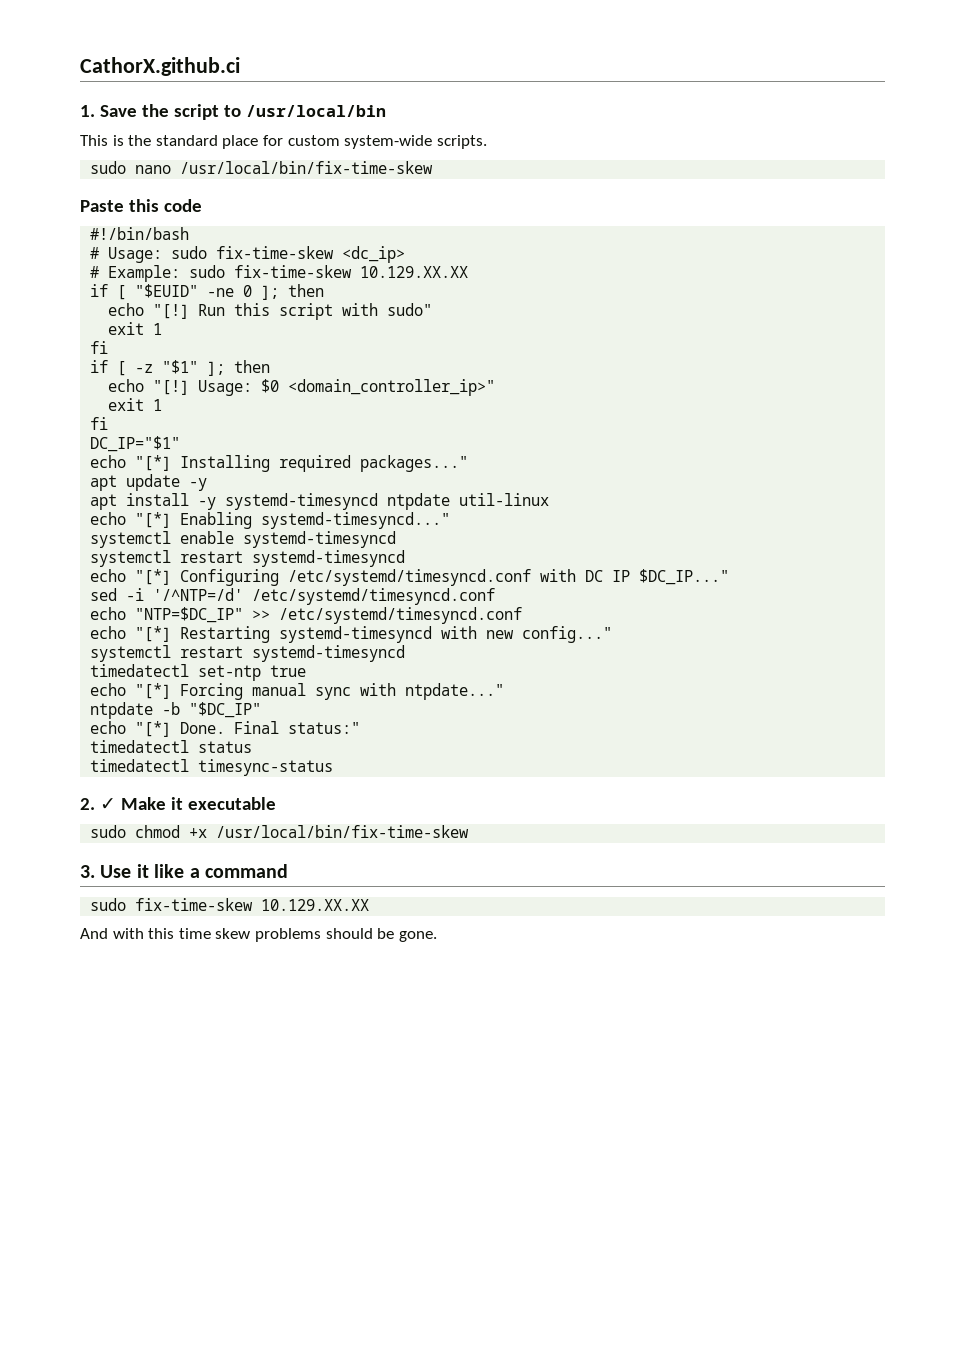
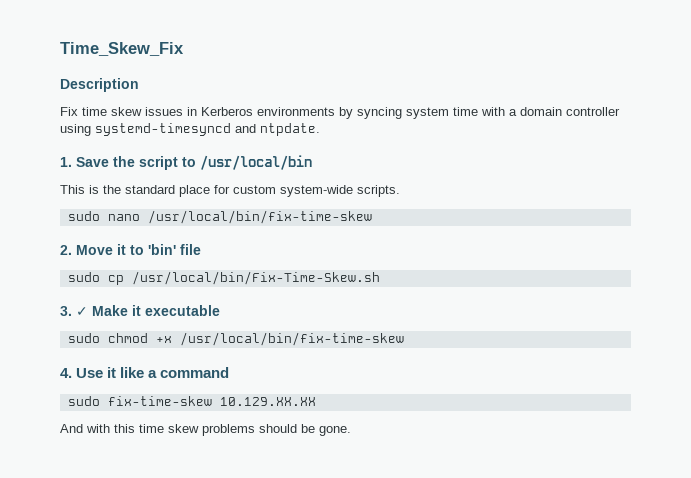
- CathorX.github.ci
+ Time_Skew_Fix
+ Description
+ Fix time skew issues in Kerberos environments by syncing system time with a domain controller using systemd-timesyncd and ntpdate.
- Paste this code
- #!/bin/bash
- # Usage: sudo fix-time-skew <dc_ip>
- # Example: sudo fix-time-skew 10.129.XX.XX
- if [ "$EUID" -ne 0 ]; then
- echo "[!] Run this script with sudo"
- exit 1
- fi
- if [ -z "$1" ]; then
- echo "[!] Usage: $0 <domain_controller_ip>"
- exit 1
- fi
- DC_IP="$1"
- echo "[*] Installing required packages..."
- apt update -y
- apt install -y systemd-timesyncd ntpdate util-linux
- echo "[*] Enabling systemd-timesyncd..."
- systemctl enable systemd-timesyncd
- systemctl restart systemd-timesyncd
- echo "[*] Configuring /etc/systemd/timesyncd.conf with DC IP $DC_IP..."
- sed -i '/^NTP=/d' /etc/systemd/timesyncd.conf
- echo "NTP=$DC_IP" >> /etc/systemd/timesyncd.conf
- echo "[*] Restarting systemd-timesyncd with new config..."
- systemctl restart systemd-timesyncd
- timedatectl set-ntp true
- echo "[*] Forcing manual sync with ntpdate..."
- ntpdate -b "$DC_IP"
- echo "[*] Done. Final status:"
- timedatectl status
- timedatectl timesync-status
- 2. ✓ Make it executable
+ 2. Move it to 'bin' file
+ sudo cp /usr/local/bin/Fix-Time-Skew.sh
+ 3. ✓ Make it executable
- 3. Use it like a command
+ 4. Use it like a command

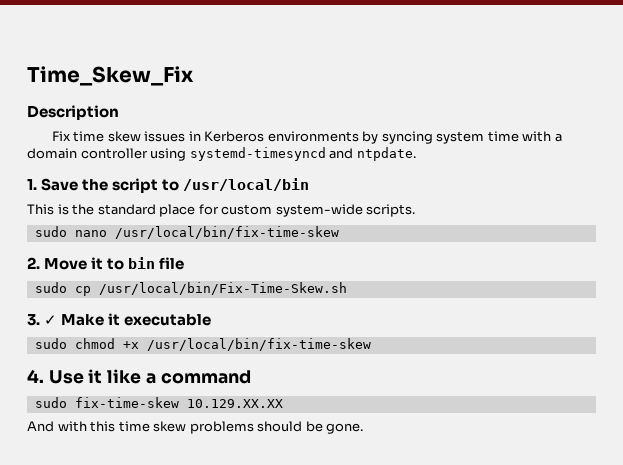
- 2. Move it to 'bin' file
+ 2. Move it to bin file

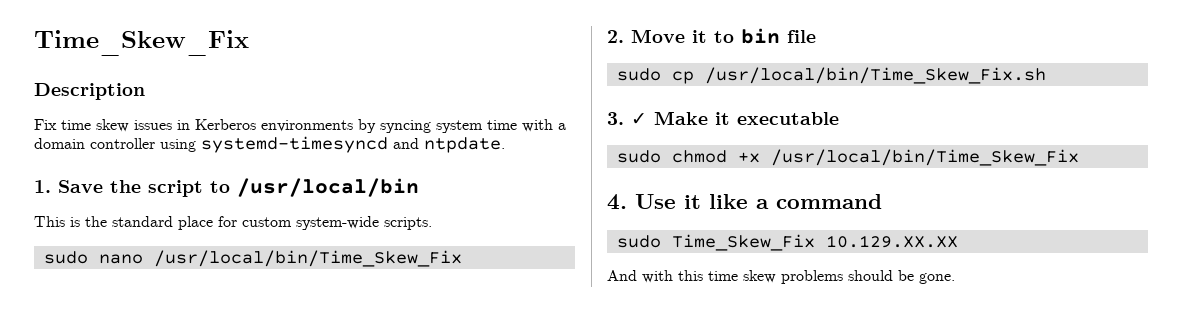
- sudo nano /usr/local/bin/fix-time-skew
+ sudo nano /usr/local/bin/Time_Skew_Fix
- sudo cp /usr/local/bin/Fix-Time-Skew.sh
+ sudo cp /usr/local/bin/Time_Skew_Fix.sh
- sudo chmod +x /usr/local/bin/fix-time-skew
+ sudo chmod +x /usr/local/bin/Time_Skew_Fix
- sudo fix-time-skew 10.129.XX.XX
+ sudo Time_Skew_Fix 10.129.XX.XX

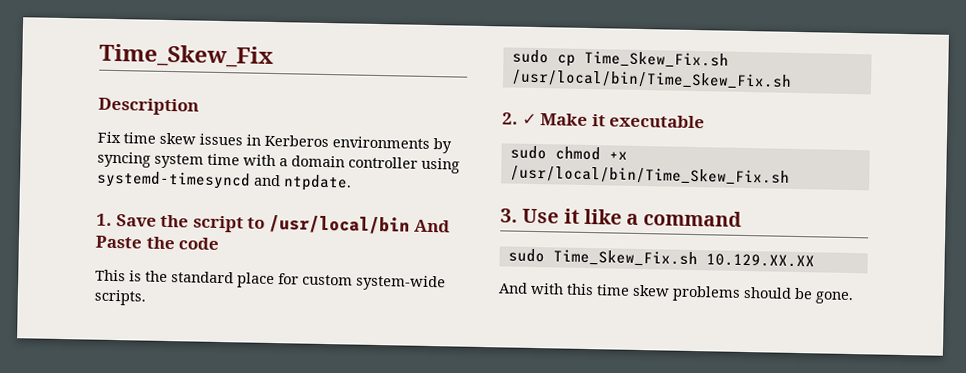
- 1. Save the script to /usr/local/bin
+ 1. Save the script to /usr/local/bin And Paste the code
- sudo nano /usr/local/bin/Time_Skew_Fix
- 2. Move it to bin file
- sudo cp /usr/local/bin/Time_Skew_Fix.sh
- 3. ✓ Make it executable
+ sudo cp Time_Skew_Fix.sh /usr/local/bin/Time_Skew_Fix.sh
+ 2. ✓ Make it executable
- sudo chmod +x /usr/local/bin/Time_Skew_Fix
- 4. Use it like a command
+ sudo chmod +x /usr/local/bin/Time_Skew_Fix.sh
+ 3. Use it like a command
- sudo Time_Skew_Fix 10.129.XX.XX
+ sudo Time_Skew_Fix.sh 10.129.XX.XX

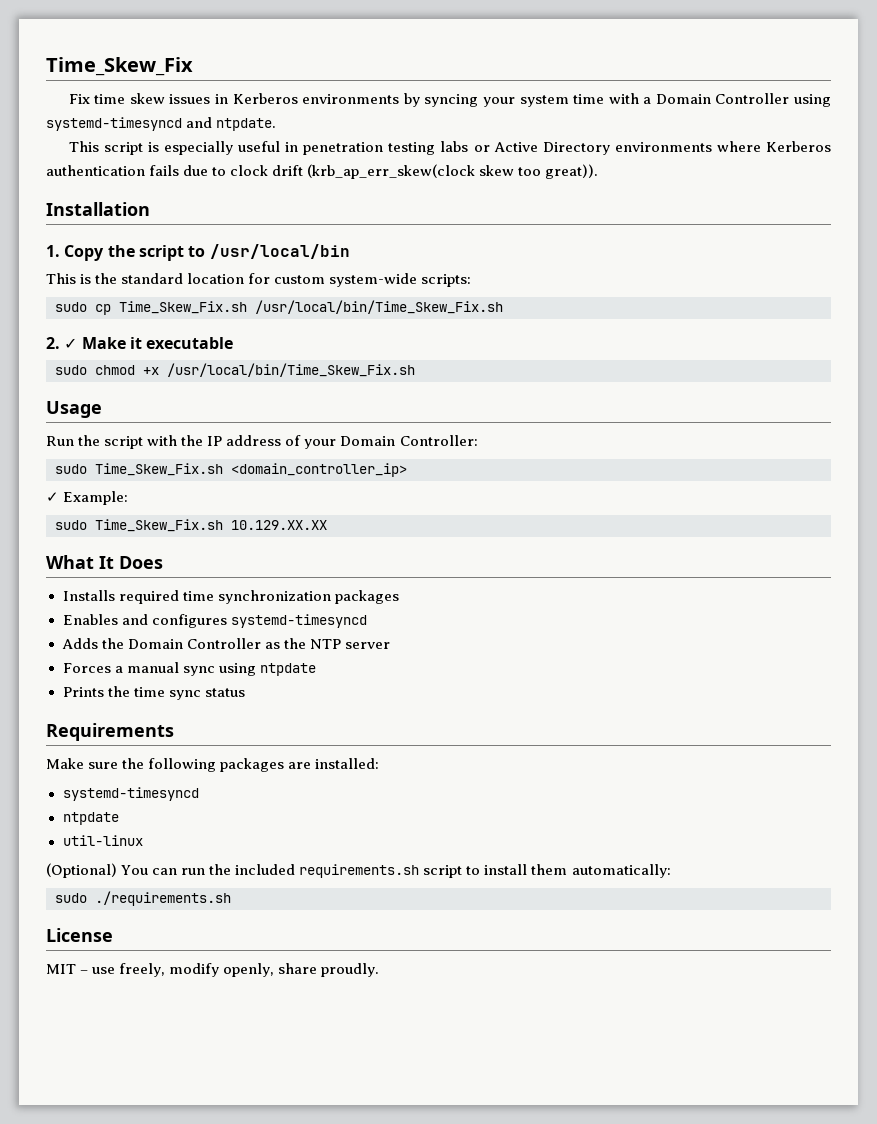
- Description
- Fix time skew issues in Kerberos environments by syncing system time with a domain controller using systemd-timesyncd and ntpdate.
+ Fix time skew issues in Kerberos environments by syncing your system time with a Domain Controller using systemd-timesyncd and ntpdate.
+ This script is especially useful in penetration testing labs or Active Directory environments where Kerberos authentication fails due to clock drift (krb_ap_err_skew(clock skew too great)).
+ Installation
- 1. Save the script to /usr/local/bin And Paste the code
+ 1. Copy the script to /usr/local/bin
- This is the standard place for custom system-wide scripts.
+ This is the standard location for custom system-wide scripts:
- 3. Use it like a command
+ Usage
+ Run the script with the IP address of your Domain Controller:
+ sudo Time_Skew_Fix.sh <domain_controller_ip>
+ ✓ Example:
  sudo Time_Skew_Fix.sh 10.129.XX.XX
- And with this time skew problems should be gone.
+ What It Does
+ Installs required time synchronization packages
+ Enables and configures systemd-timesyncd
+ Adds the Domain Controller as the NTP server
+ Forces a manual sync using ntpdate
+ Prints the time sync status
+ Requirements
+ Make sure the following packages are installed:
+ systemd-timesyncd
+ ntpdate
+ util-linux
+ (Optional) You can run the included requirements.sh script to install them automatically:
+ sudo ./requirements.sh
+ License
+ MIT – use freely, modify openly, share proudly.

